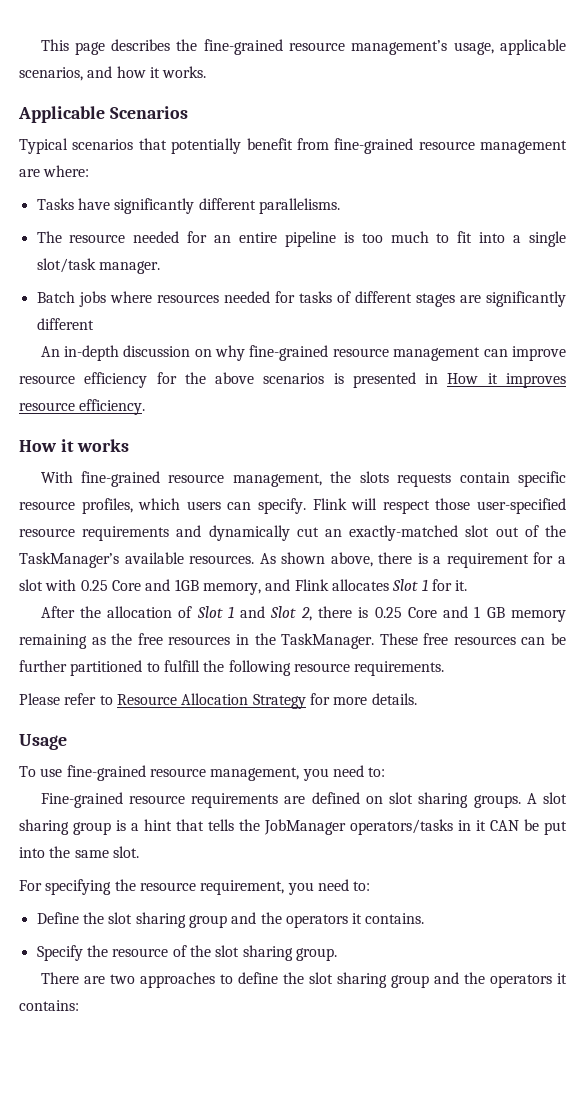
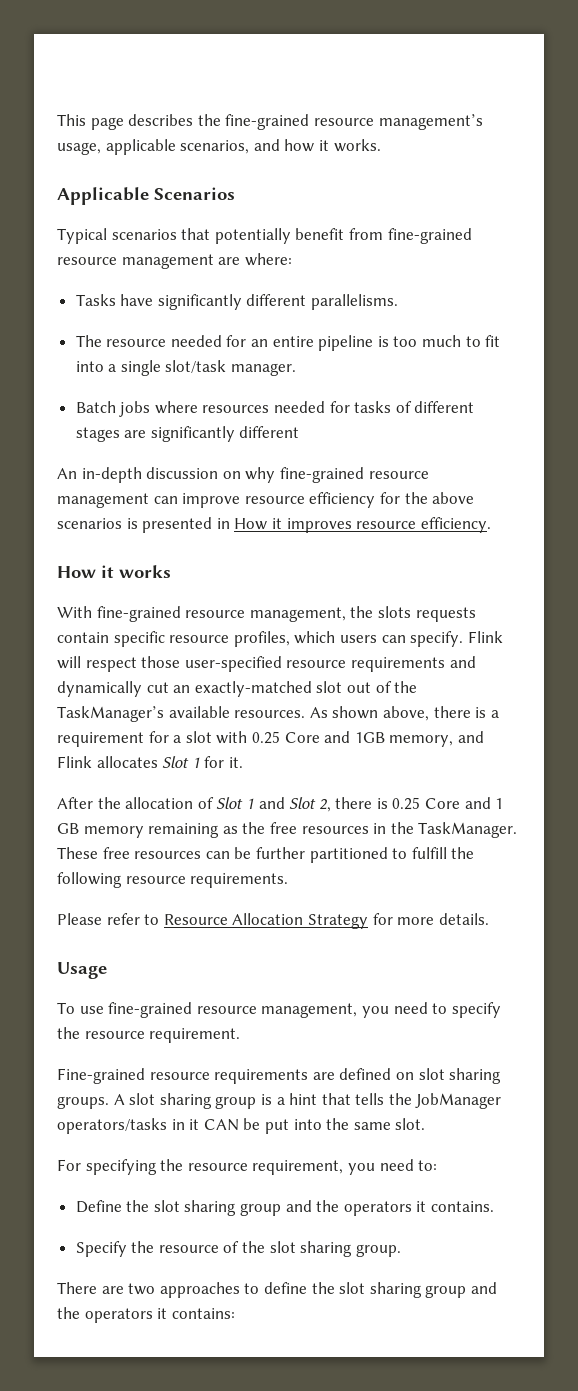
- To use fine-grained resource management, you need to:
+ To use fine-grained resource management, you need to specify the resource requirement.

